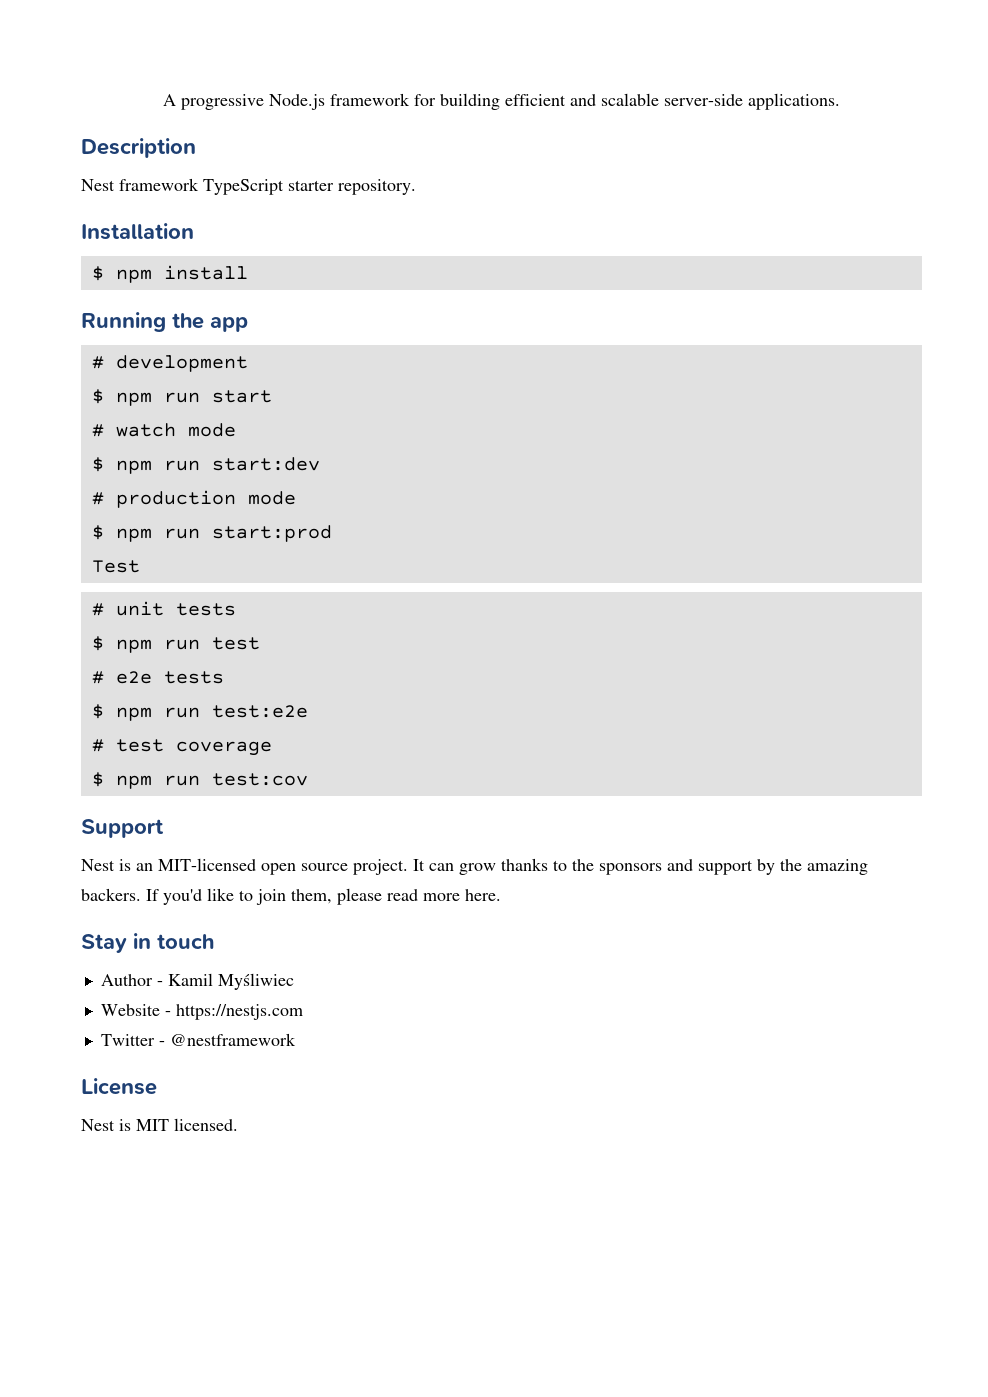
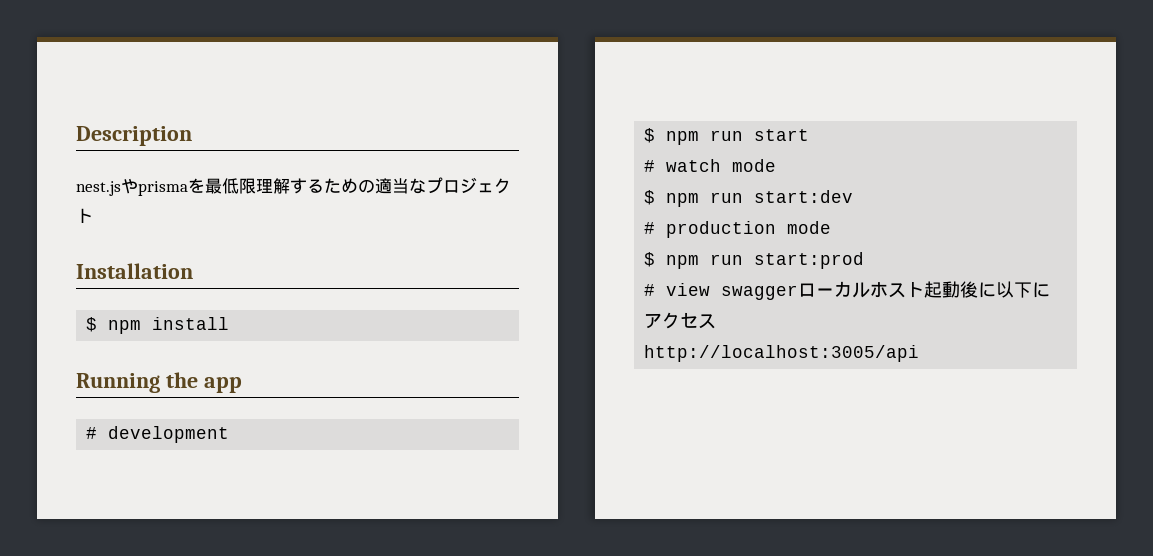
- A progressive Node.js framework for building efficient and scalable server-side applications.
  Description
- Nest framework TypeScript starter repository.
+ nest.jsやprismaを最低限理解するための適当なプロジェクト
- Test
- # unit tests
- $ npm run test
- # e2e tests
- $ npm run test:e2e
- # test coverage
- $ npm run test:cov
- Support
- Nest is an MIT-licensed open source project. It can grow thanks to the sponsors and support by the amazing backers. If you'd like to join them, please read more here.
- Stay in touch
- Author - Kamil Myśliwiec
- Website - https://nestjs.com
- Twitter - @nestframework
- License
- Nest is MIT licensed.
+ # view swaggerローカルホスト起動後に以下にアクセス
+ http://localhost:3005/api

